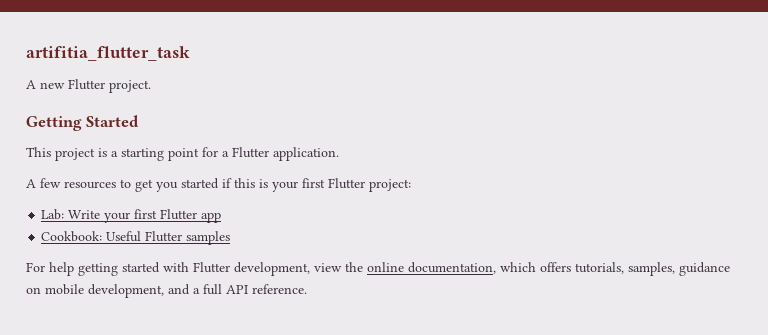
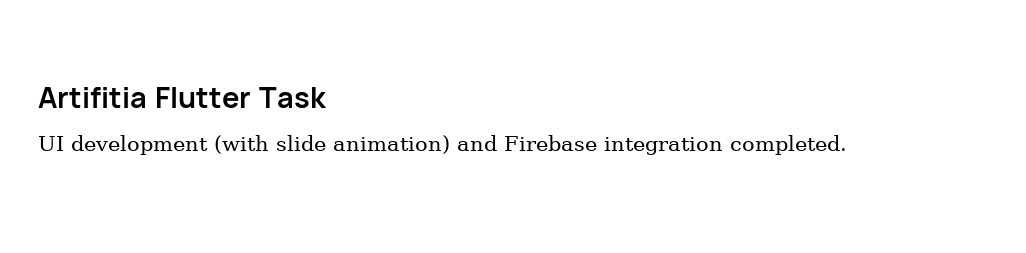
- artifitia_flutter_task
- A new Flutter project.
- Getting Started
- This project is a starting point for a Flutter application.
- A few resources to get you started if this is your first Flutter project:
- Lab: Write your first Flutter app
- Cookbook: Useful Flutter samples
- For help getting started with Flutter development, view the online documentation, which offers tutorials, samples, guidance on mobile development, and a full API reference.
+ Artifitia Flutter Task
+ UI development (with slide animation) and Firebase integration completed.

